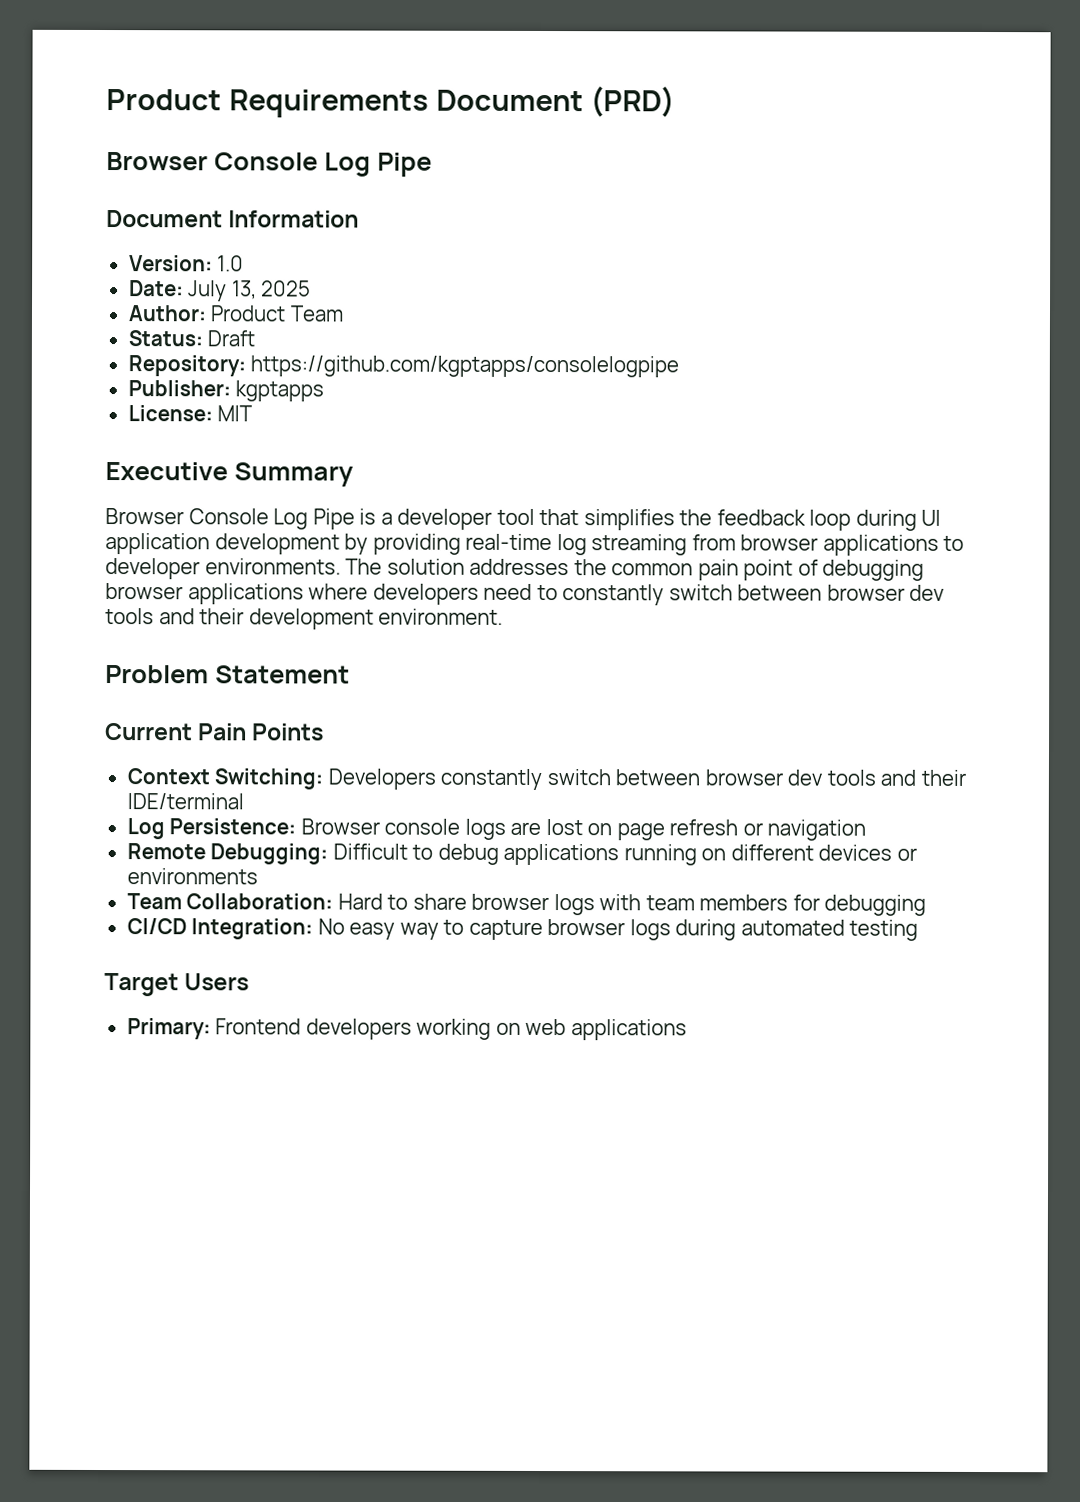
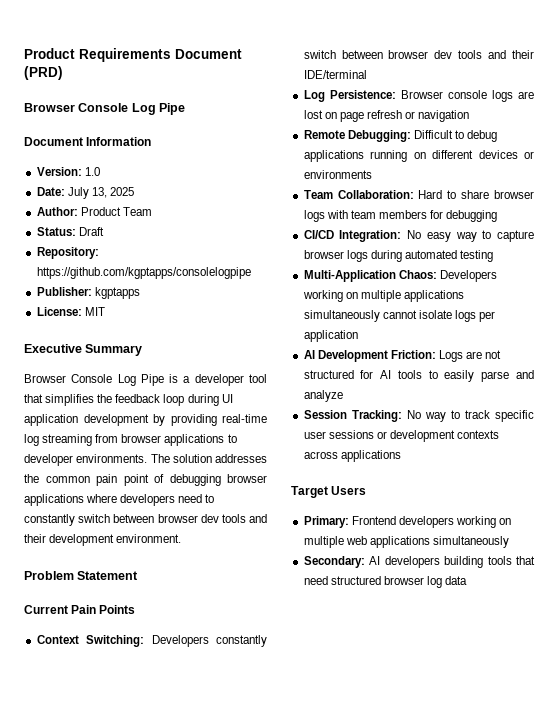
+ Multi-Application Chaos: Developers working on multiple applications simultaneously cannot isolate logs per application
+ AI Development Friction: Logs are not structured for AI tools to easily parse and analyze
+ Session Tracking: No way to track specific user sessions or development contexts across applications
- Primary: Frontend developers working on web applications
+ Primary: Frontend developers working on multiple web applications simultaneously
+ Secondary: AI developers building tools that need structured browser log data

